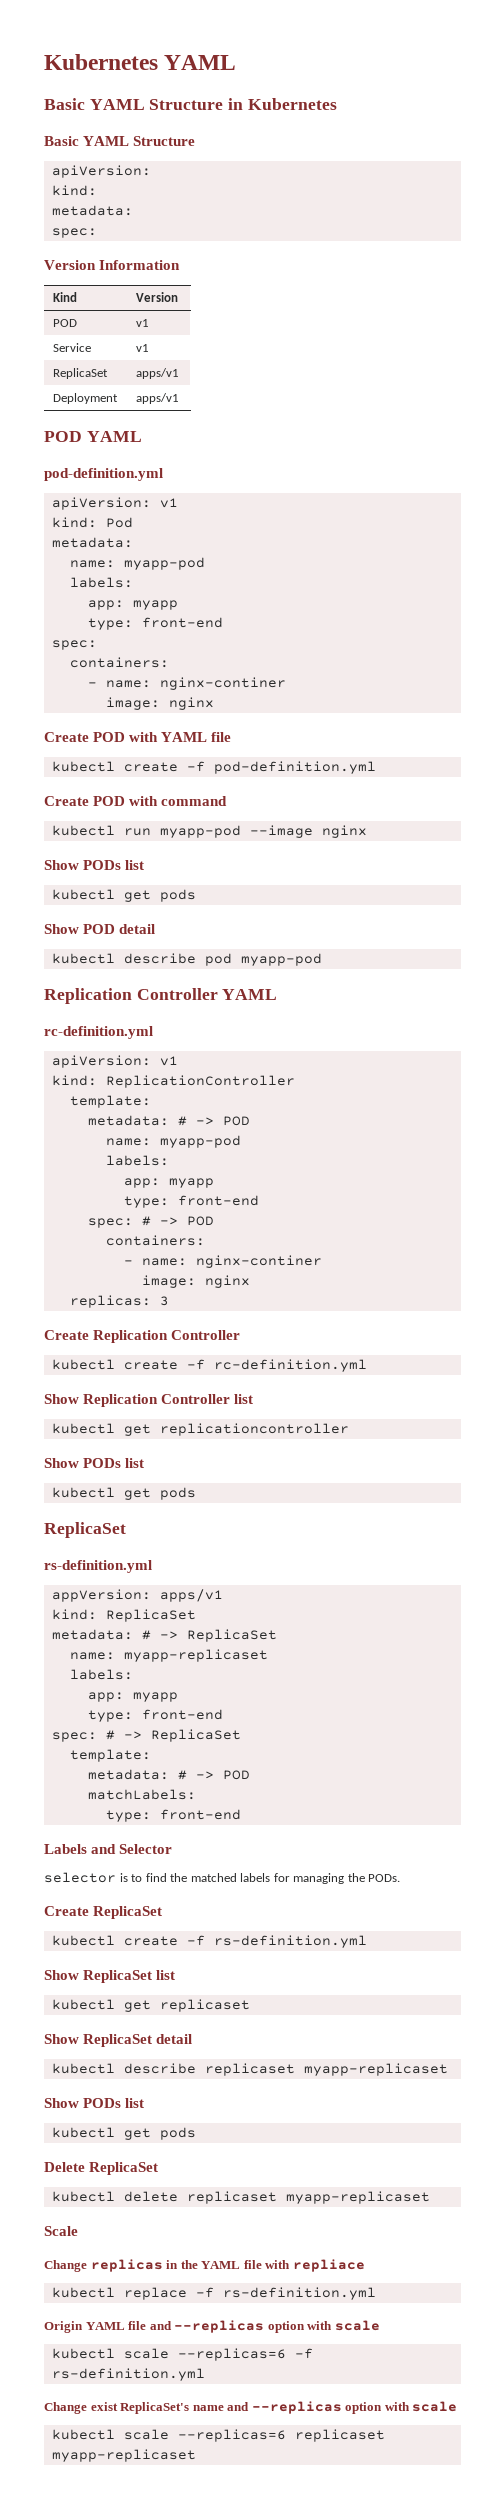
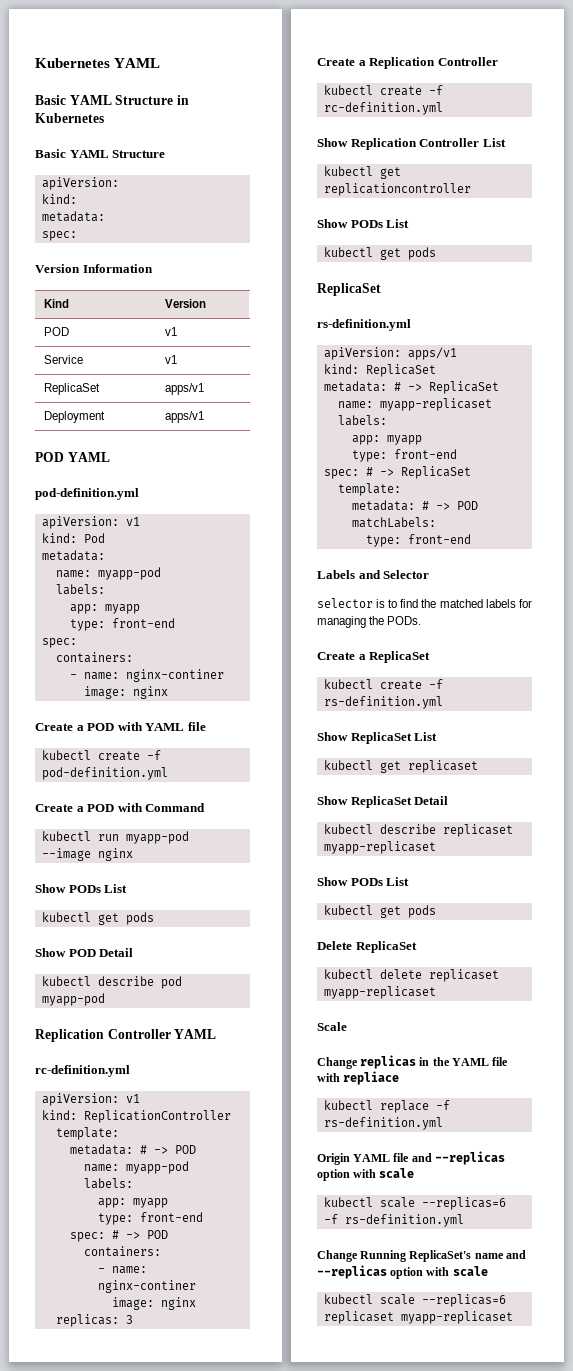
- Create POD with YAML file
+ Create a POD with YAML file
- Create POD with command
+ Create a POD with Command
  kubectl run myapp-pod --image nginx
- Show PODs list
+ Show PODs List
- Show POD detail
+ Show POD Detail
- Create Replication Controller
+ Create a Replication Controller
- Show Replication Controller list
+ Show Replication Controller List
  kubectl get replicationcontroller
- Show PODs list
+ Show PODs List
- appVersion: apps/v1
+ apiVersion: apps/v1
- Create ReplicaSet
+ Create a ReplicaSet
- Show ReplicaSet list
+ Show ReplicaSet List
- Show ReplicaSet detail
+ Show ReplicaSet Detail
  kubectl describe replicaset myapp-replicaset
- Show PODs list
+ Show PODs List
- Change exist ReplicaSet's name and --replicas option with scale
+ Change Running ReplicaSet's name and --replicas option with scale

